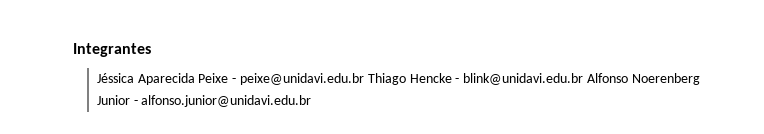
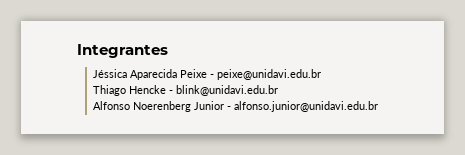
- Jéssica Aparecida Peixe - peixe@unidavi.edu.br Thiago Hencke - blink@unidavi.edu.br Alfonso Noerenberg Junior - alfonso.junior@unidavi.edu.br
+ Jéssica Aparecida Peixe - peixe@unidavi.edu.br
+ Thiago Hencke - blink@unidavi.edu.br
+ Alfonso Noerenberg Junior - alfonso.junior@unidavi.edu.br

